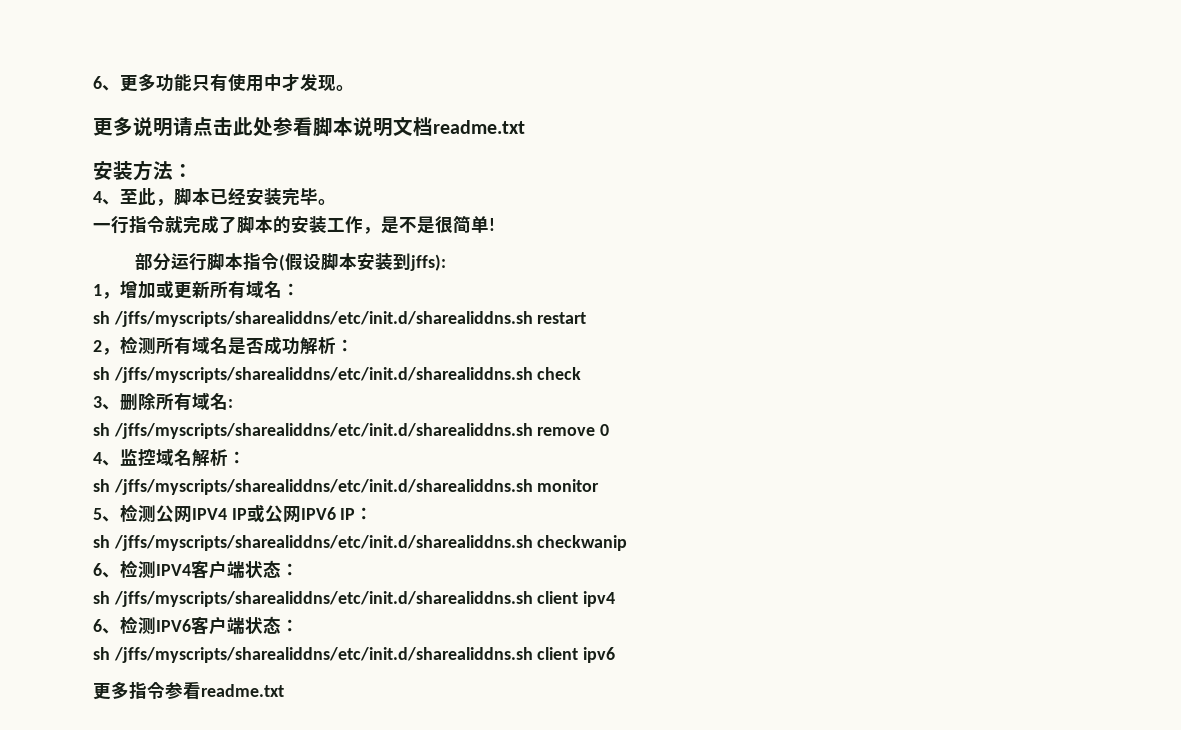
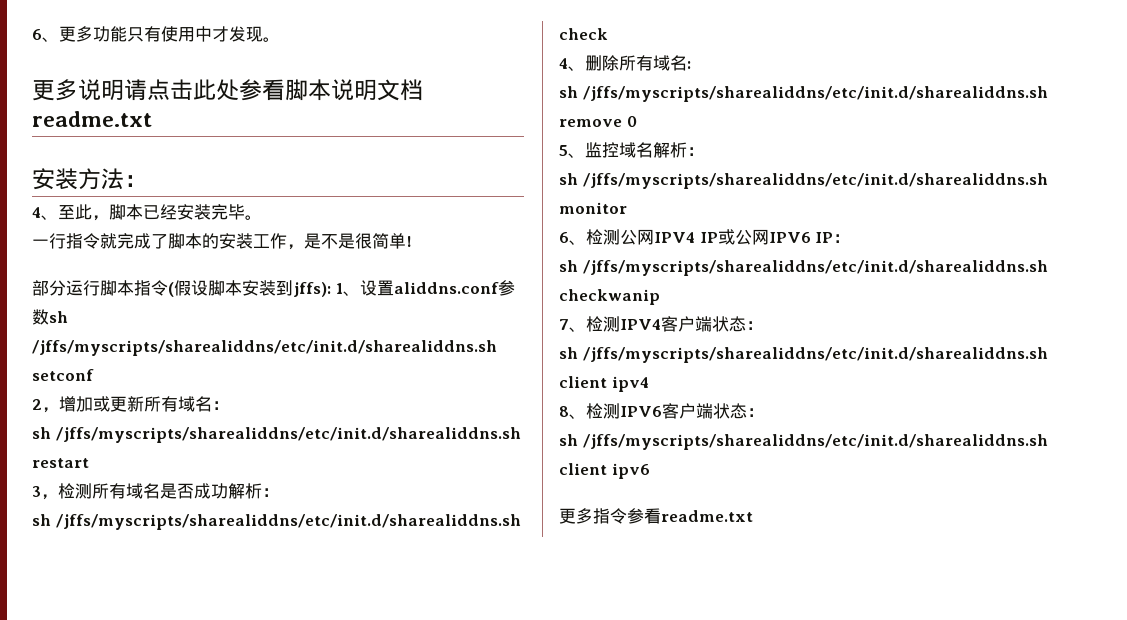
- 部分运行脚本指令(假设脚本安装到jffs):
- 1，增加或更新所有域名：
+ 部分运行脚本指令(假设脚本安装到jffs): 1、设置aliddns.conf参数sh /jffs/myscripts/sharealiddns/etc/init.d/sharealiddns.sh setconf
+ 2，增加或更新所有域名：
- 2，检测所有域名是否成功解析：
+ 3，检测所有域名是否成功解析：
- 3、删除所有域名:
+ 4、删除所有域名:
- 4、监控域名解析：
+ 5、监控域名解析：
- 5、检测公网IPV4 IP或公网IPV6 IP：
+ 6、检测公网IPV4 IP或公网IPV6 IP：
- 6、检测IPV4客户端状态：
+ 7、检测IPV4客户端状态：
- 6、检测IPV6客户端状态：
+ 8、检测IPV6客户端状态：

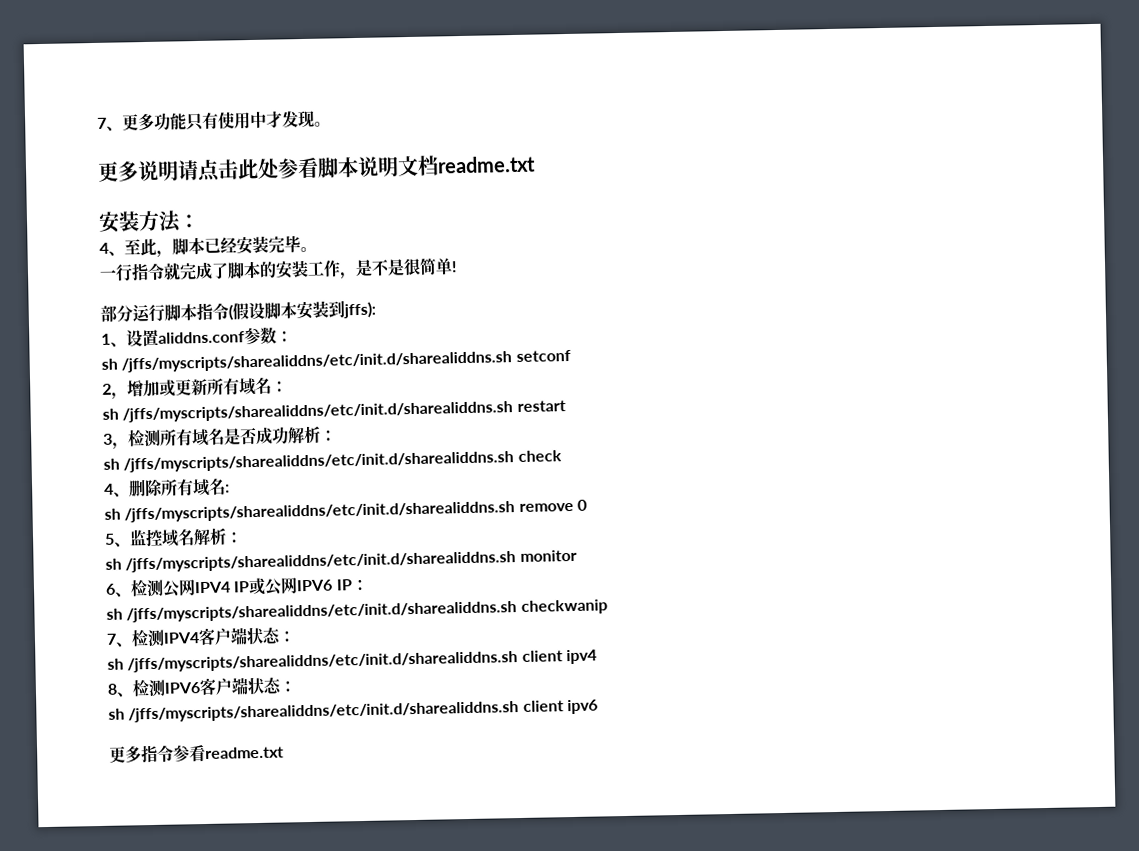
- 6、更多功能只有使用中才发现。
+ 7、更多功能只有使用中才发现。
- 部分运行脚本指令(假设脚本安装到jffs): 1、设置aliddns.conf参数sh /jffs/myscripts/sharealiddns/etc/init.d/sharealiddns.sh setconf
+ 部分运行脚本指令(假设脚本安装到jffs):
+ 1、设置aliddns.conf参数：
+ sh /jffs/myscripts/sharealiddns/etc/init.d/sharealiddns.sh setconf

